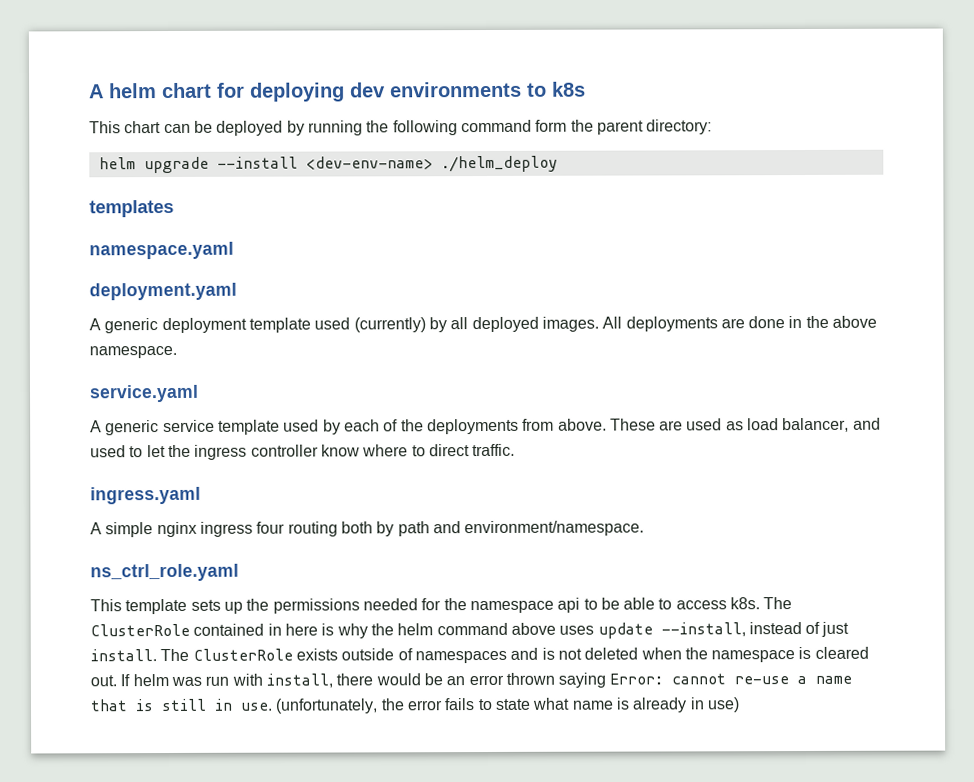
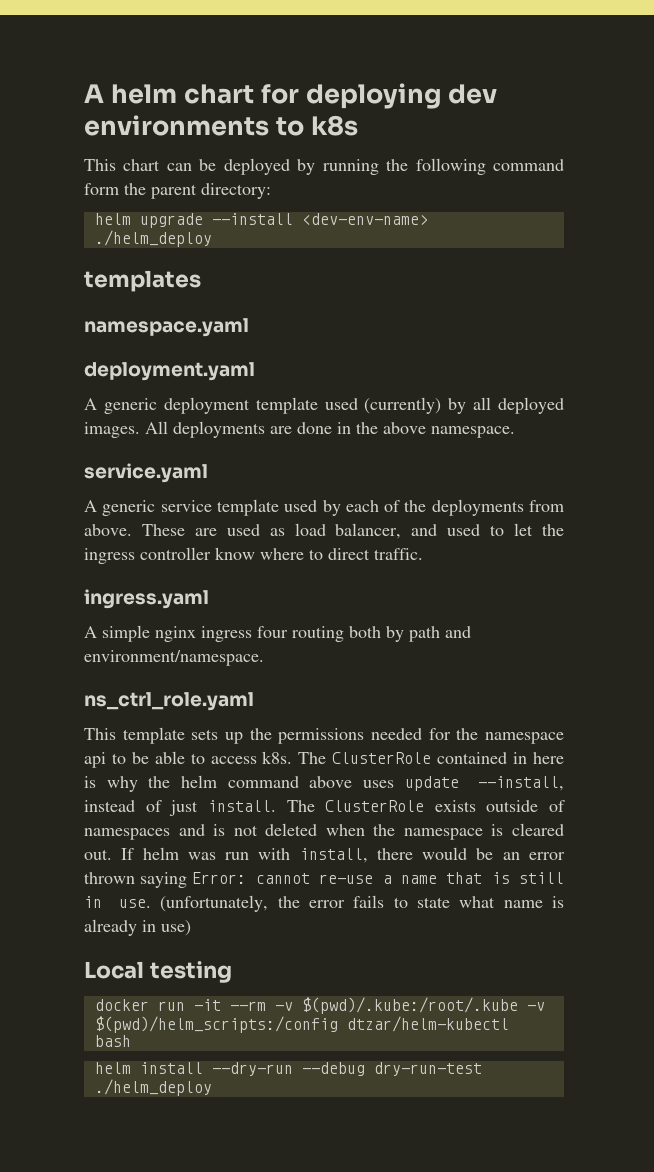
+ Local testing
+ docker run -it --rm -v $(pwd)/.kube:/root/.kube -v $(pwd)/helm_scripts:/config dtzar/helm-kubectl bash
+ helm install --dry-run --debug dry-run-test ./helm_deploy

